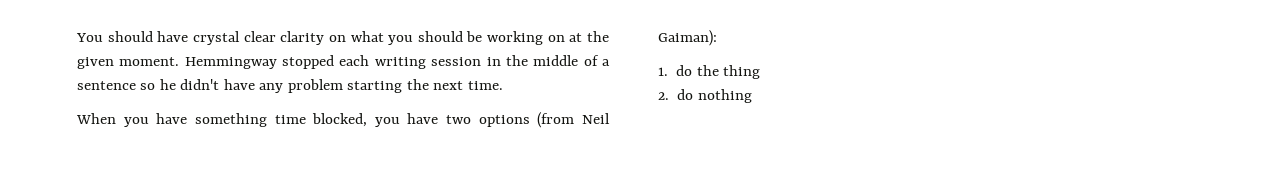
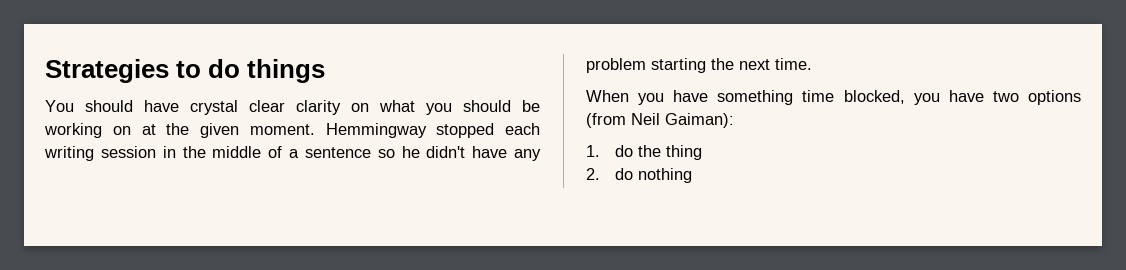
+ Strategies to do things

